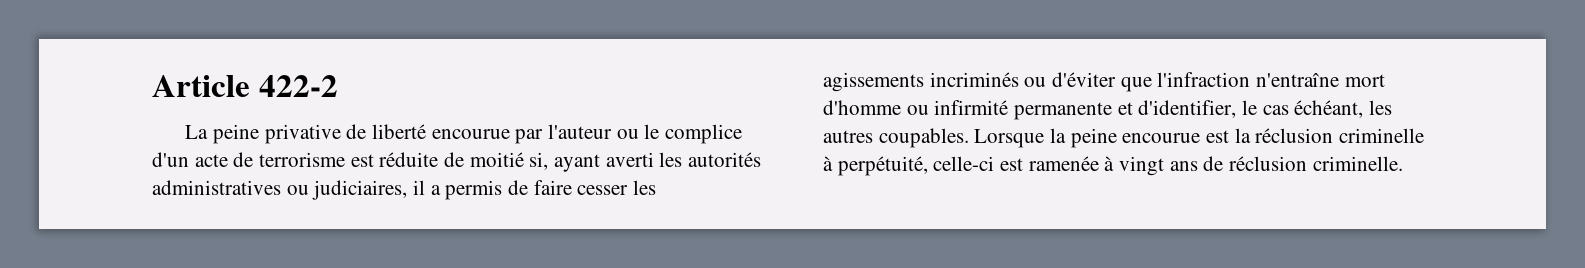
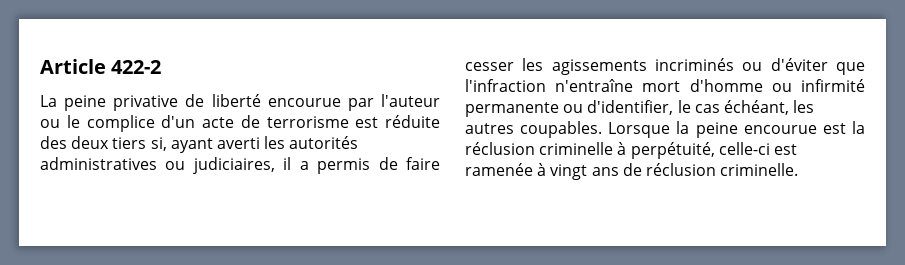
- La peine privative de liberté encourue par l'auteur ou le complice d'un acte de terrorisme est réduite de moitié si, ayant averti les autorités administratives ou judiciaires, il a permis de faire cesser les agissements incriminés ou d'éviter que l'infraction n'entraîne mort d'homme ou infirmité permanente et d'identifier, le cas échéant, les autres coupables.
+ La peine privative de liberté encourue par l'auteur ou le complice d'un acte de terrorisme est réduite des deux tiers si, ayant averti les autorités administratives ou judiciaires, il a permis de faire cesser les agissements incriminés ou d'éviter que l'infraction n'entraîne mort d'homme ou infirmité permanente ou d'identifier, le cas échéant, les autres coupables.

